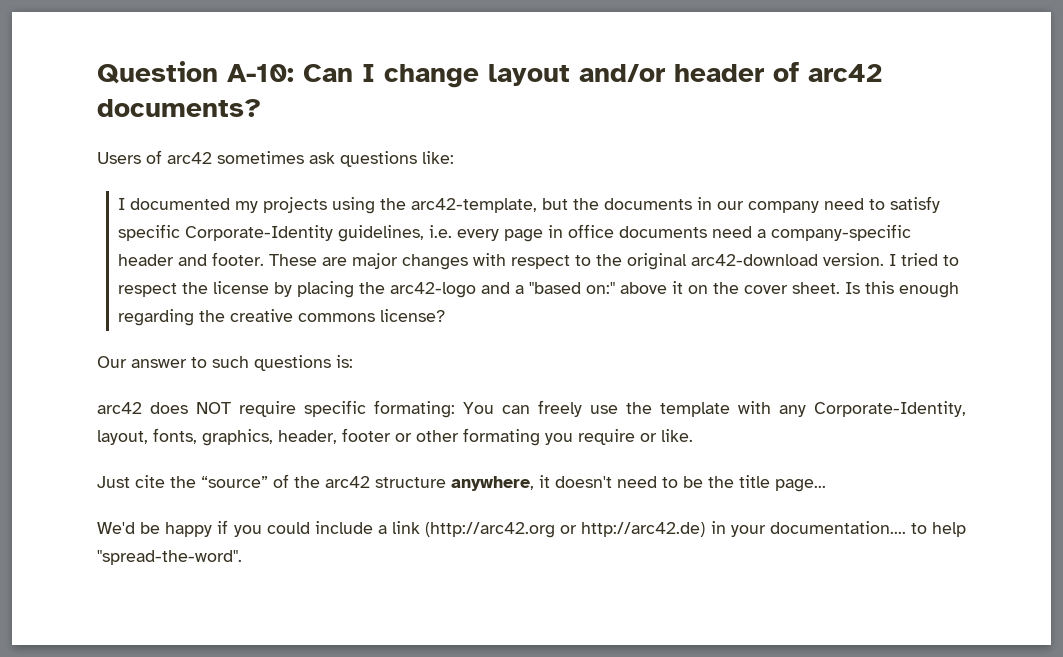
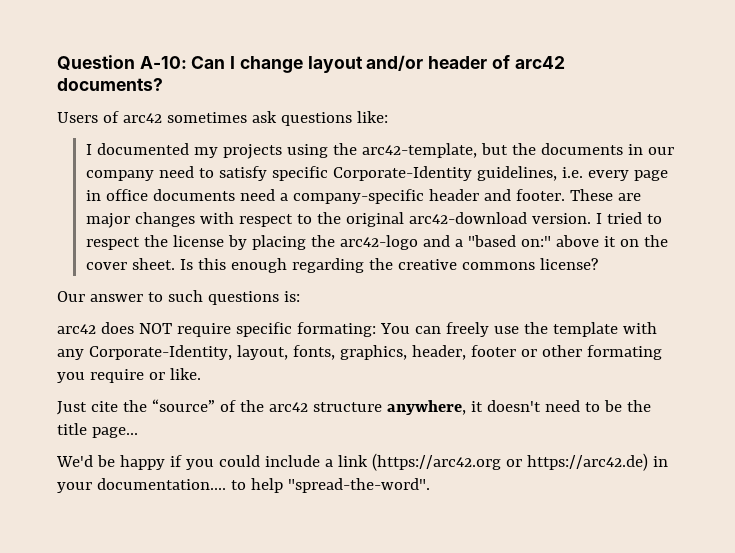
- We'd be happy if you could include a link (http://arc42.org or http://arc42.de) in your documentation.... to help "spread-the-word".
+ We'd be happy if you could include a link (https://arc42.org or https://arc42.de) in your documentation.... to help "spread-the-word".

